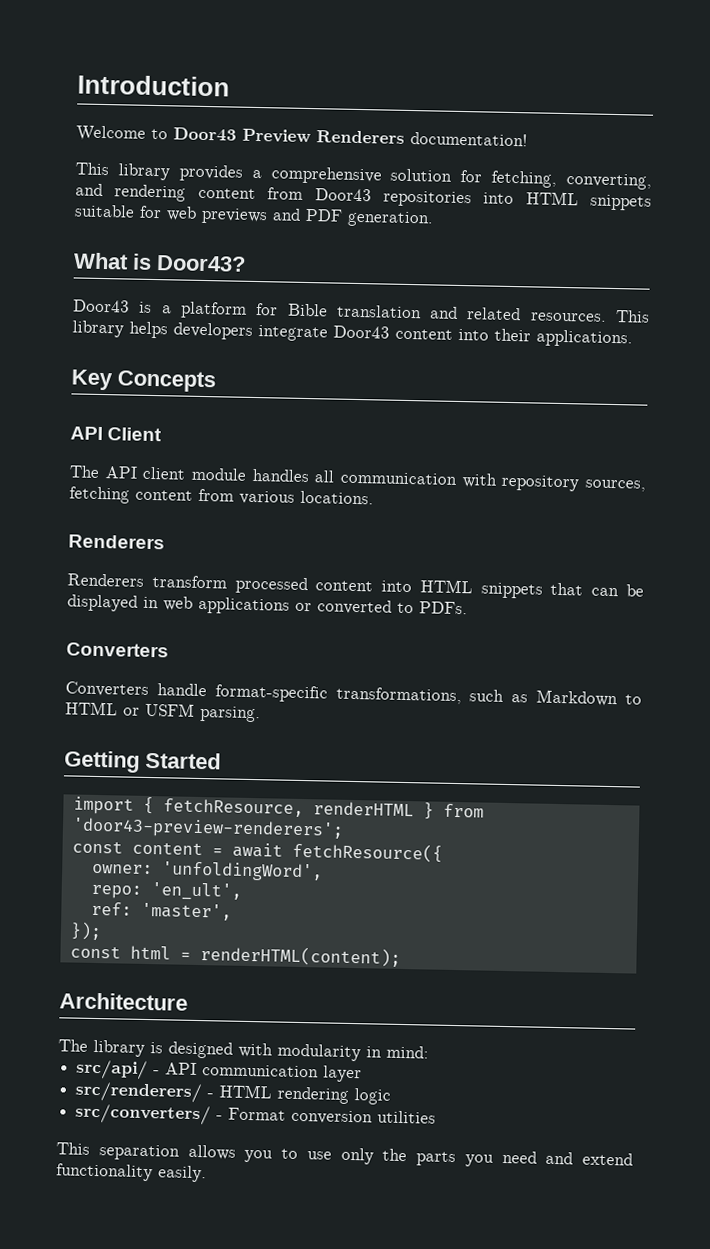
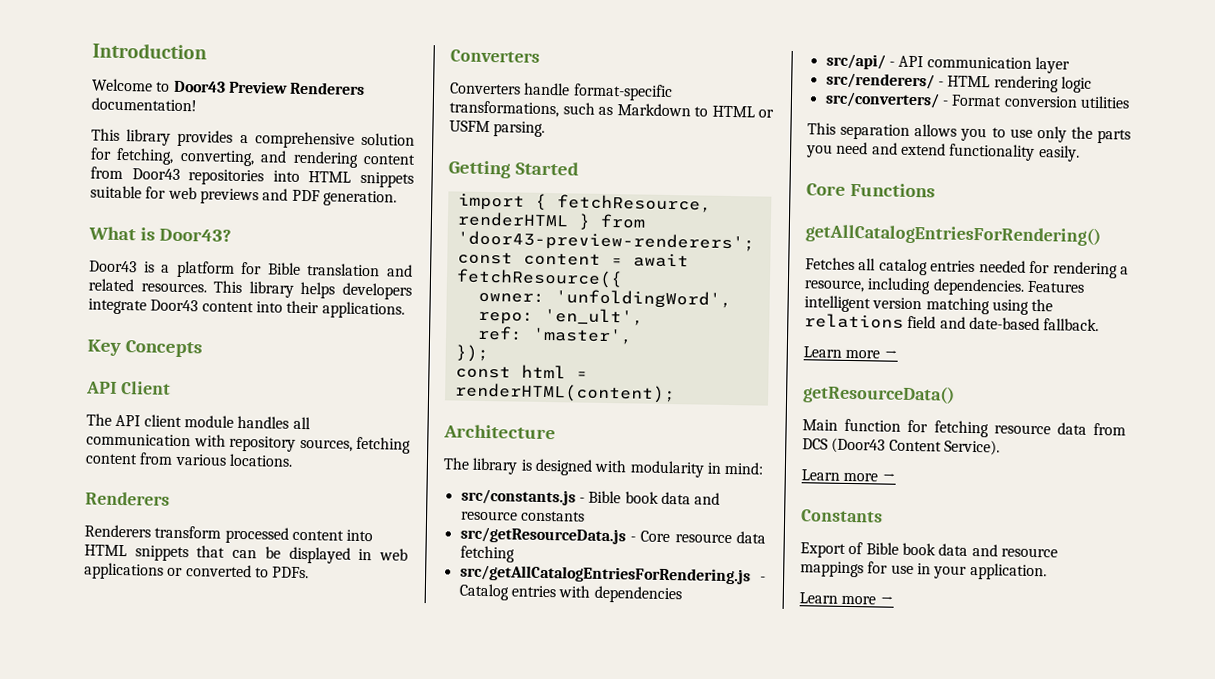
+ src/constants.js - Bible book data and resource constants
+ src/getResourceData.js - Core resource data fetching
+ src/getAllCatalogEntriesForRendering.js - Catalog entries with dependencies
+ Core Functions
+ getAllCatalogEntriesForRendering()
+ Fetches all catalog entries needed for rendering a resource, including dependencies. Features intelligent version matching using the relations field and date-based fallback.
+ Learn more →
+ getResourceData()
+ Main function for fetching resource data from DCS (Door43 Content Service).
+ Learn more →
+ Constants
+ Export of Bible book data and resource mappings for use in your application.
+ Learn more →

